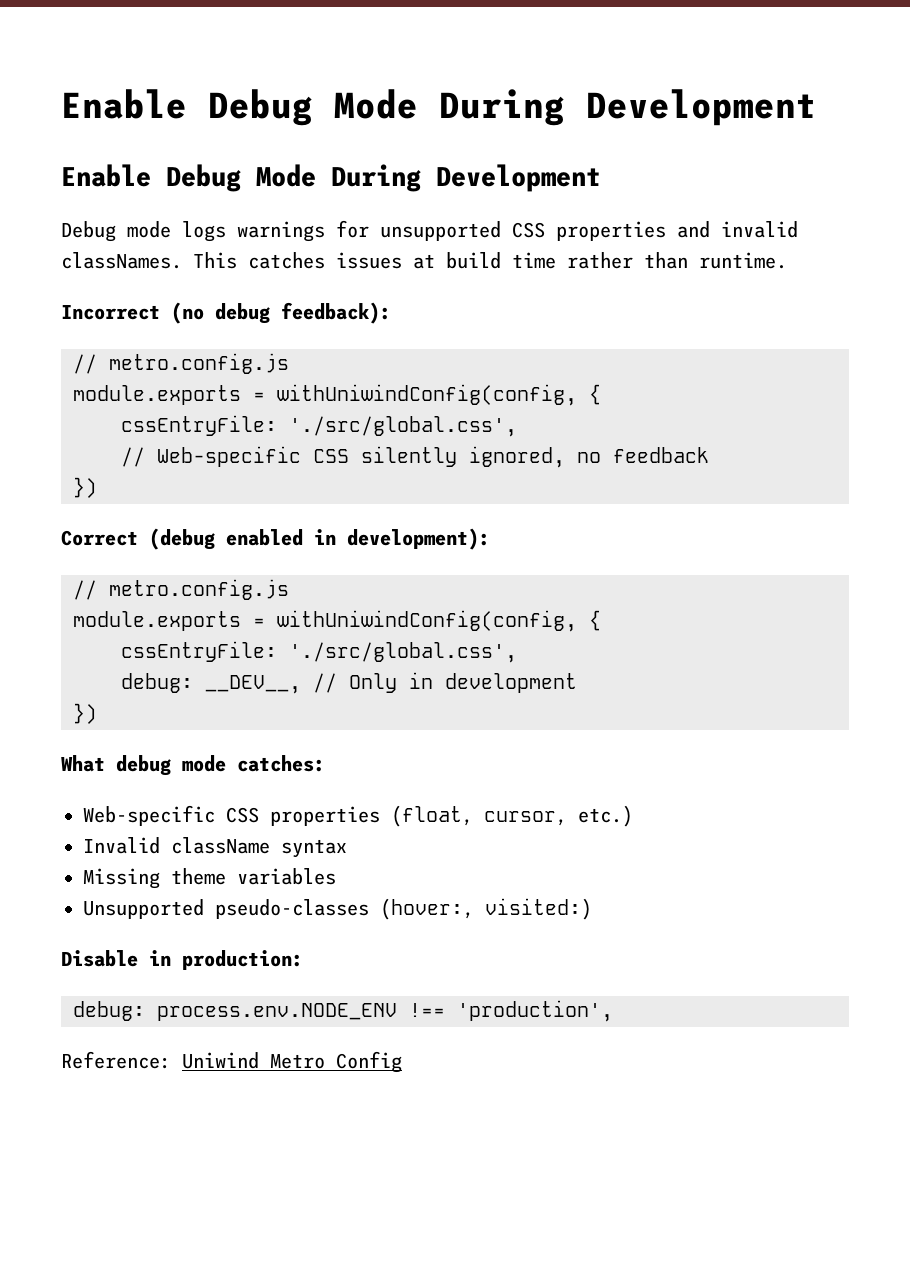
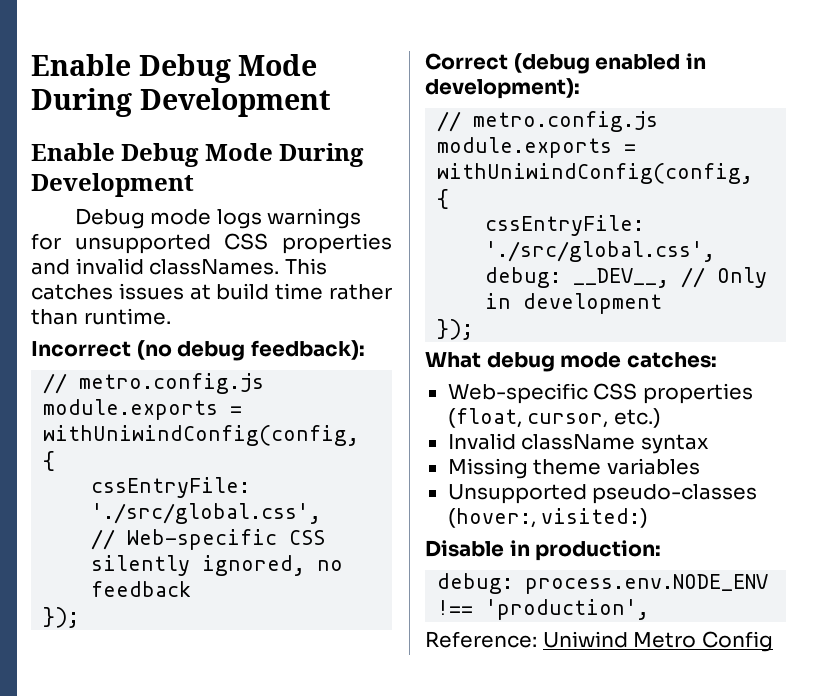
  // Web-specific CSS silently ignored, no feedback
- })
+ });
  debug: __DEV__, // Only in development
- })
+ });

